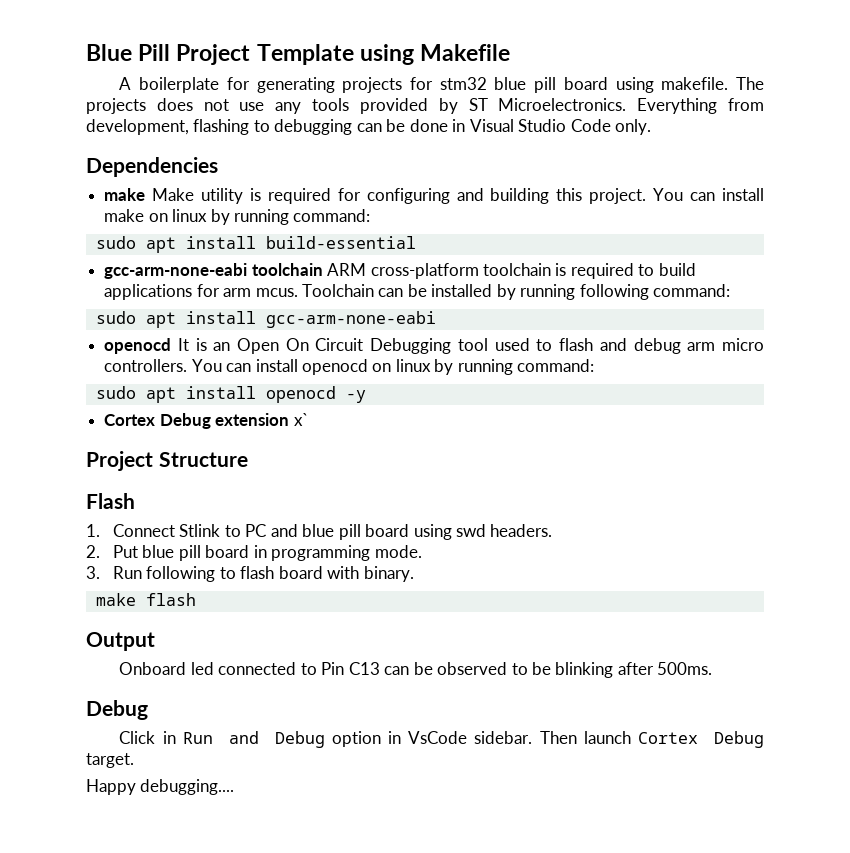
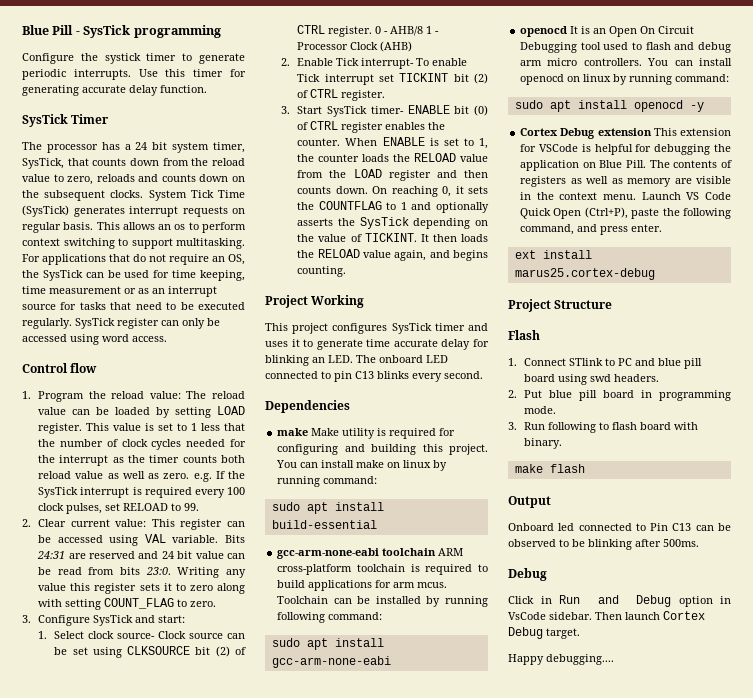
- Blue Pill Project Template using Makefile
- A boilerplate for generating projects for stm32 blue pill board using makefile. The projects does not use any tools provided by ST Microelectronics. Everything from development, flashing to debugging can be done in Visual Studio Code only.
+ Blue Pill - SysTick programming
+ Configure the systick timer to generate periodic interrupts. Use this timer for generating accurate delay function.
+ SysTick Timer
+ The processor has a 24 bit system timer, SysTick, that counts down from the reload value to zero, reloads and counts down on the subsequent clocks. System Tick Time (SysTick) generates interrupt requests on regular basis. This allows an os to perform context switching to support multitasking. For applications that do not require an OS, the SysTick can be used for time keeping, time measurement or as an interrupt source for tasks that need to be executed regularly. SysTick register can only be accessed using word access.
+ Control flow
+ 1. Program the reload value: The reload value can be loaded by setting LOAD register. This value is set to 1 less that the number of clock cycles needed for the interrupt as the timer counts both reload value as well as zero. e.g. If the SysTick interrupt is required every 100 clock pulses, set RELOAD to 99.
+ 2. Clear current value: This register can be accessed using VAL variable. Bits 24:31 are reserved and 24 bit value can be read from bits 23:0. Writing any value this register sets it to zero along with setting COUNT_FLAG to zero.
+ 3. Configure SysTick and start:
+ 1. Select clock source- Clock source can be set using CLKSOURCE bit (2) of CTRL register. 0 - AHB/8 1 - Processor Clock (AHB)
+ 2. Enable Tick interrupt- To enable Tick interrupt set TICKINT bit (2) of CTRL register.
+ 3. Start SysTick timer- ENABLE bit (0) of CTRL register enables the counter. When ENABLE is set to 1, the counter loads the RELOAD value from the LOAD register and then counts down. On reaching 0, it sets the COUNTFLAG to 1 and optionally asserts the SysTick depending on the value of TICKINT. It then loads the RELOAD value again, and begins counting.
+ Project Working
+ This project configures SysTick timer and uses it to generate time accurate delay for blinking an LED. The onboard LED connected to pin C13 blinks every second.
- Cortex Debug extension x`
+ Cortex Debug extension This extension for VSCode is helpful for debugging the application on Blue Pill. The contents of registers as well as memory are visible in the context menu. Launch VS Code Quick Open (Ctrl+P), paste the following command, and press enter.
+ ext install marus25.cortex-debug
- 1. Connect Stlink to PC and blue pill board using swd headers.
+ 1. Connect STlink to PC and blue pill board using swd headers.

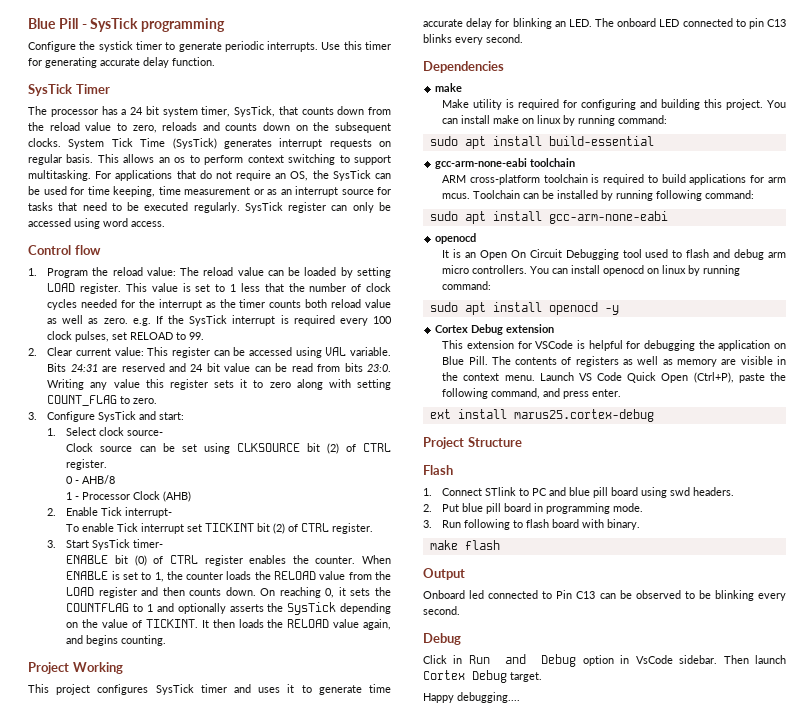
- 1. Select clock source- Clock source can be set using CLKSOURCE bit (2) of CTRL register. 0 - AHB/8 1 - Processor Clock (AHB)
+ 1. Select clock source-
+ Clock source can be set using CLKSOURCE bit (2) of CTRL register.
+ 0 - AHB/8
+ 1 - Processor Clock (AHB)
- 2. Enable Tick interrupt- To enable Tick interrupt set TICKINT bit (2) of CTRL register.
+ 2. Enable Tick interrupt-
+ To enable Tick interrupt set TICKINT bit (2) of CTRL register.
- 3. Start SysTick timer- ENABLE bit (0) of CTRL register enables the counter.
+ 3. Start SysTick timer-
+ ENABLE bit (0) of CTRL register enables the counter.
  Dependencies
- make Make utility is required for configuring and building this project.
+ make
+ Make utility is required for configuring and building this project.
- gcc-arm-none-eabi toolchain ARM cross-platform toolchain is required to build applications for arm mcus.
+ gcc-arm-none-eabi toolchain
+ ARM cross-platform toolchain is required to build applications for arm mcus.
  sudo apt install gcc-arm-none-eabi
- openocd It is an Open On Circuit Debugging tool used to flash and debug arm micro controllers.
+ openocd
+ It is an Open On Circuit Debugging tool used to flash and debug arm micro controllers.
- Cortex Debug extension This extension for VSCode is helpful for debugging the application on Blue Pill.
+ Cortex Debug extension
+ This extension for VSCode is helpful for debugging the application on Blue Pill.
- Onboard led connected to Pin C13 can be observed to be blinking after 500ms.
+ Onboard led connected to Pin C13 can be observed to be blinking every second.

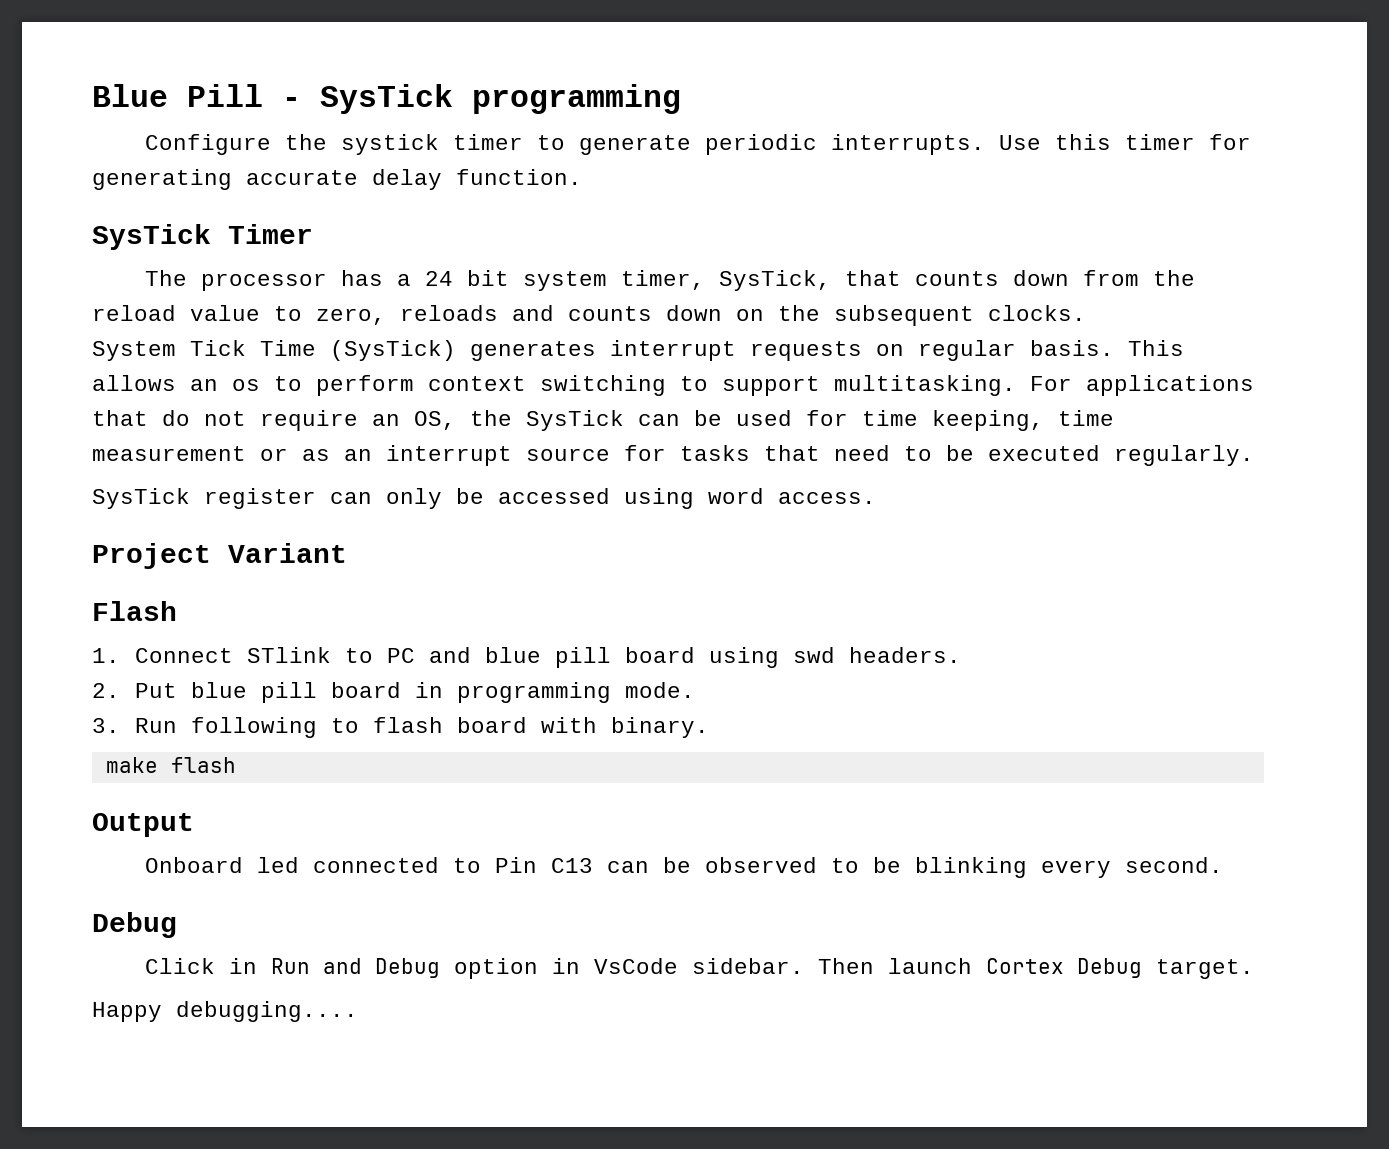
- The processor has a 24 bit system timer, SysTick, that counts down from the reload value to zero, reloads and counts down on the subsequent clocks. System Tick Time (SysTick) generates interrupt requests on regular basis.
+ The processor has a 24 bit system timer, SysTick, that counts down from the reload value to zero, reloads and counts down on the subsequent clocks.
+ System Tick Time (SysTick) generates interrupt requests on regular basis.
- For applications that do not require an OS, the SysTick can be used for time keeping, time measurement or as an interrupt source for tasks that need to be executed regularly. SysTick register can only be accessed using word access.
+ For applications that do not require an OS, the SysTick can be used for time keeping, time measurement or as an interrupt source for tasks that need to be executed regularly.
+ SysTick register can only be accessed using word access.
- Control flow
- 1. Program the reload value: The reload value can be loaded by setting LOAD register. This value is set to 1 less that the number of clock cycles needed for the interrupt as the timer counts both reload value as well as zero. e.g. If the SysTick interrupt is required every 100 clock pulses, set RELOAD to 99.
- 2. Clear current value: This register can be accessed using VAL variable. Bits 24:31 are reserved and 24 bit value can be read from bits 23:0. Writing any value this register sets it to zero along with setting COUNT_FLAG to zero.
- 3. Configure SysTick and start:
- 1. Select clock source-
- Clock source can be set using CLKSOURCE bit (2) of CTRL register.
- 0 - AHB/8
- 1 - Processor Clock (AHB)
- 2. Enable Tick interrupt-
- To enable Tick interrupt set TICKINT bit (2) of CTRL register.
- 3. Start SysTick timer-
- ENABLE bit (0) of CTRL register enables the counter. When ENABLE is set to 1, the counter loads the RELOAD value from the LOAD register and then counts down. On reaching 0, it sets the COUNTFLAG to 1 and optionally asserts the SysTick depending on the value of TICKINT. It then loads the RELOAD value again, and begins counting.
- Project Working
- This project configures SysTick timer and uses it to generate time accurate delay for blinking an LED. The onboard LED connected to pin C13 blinks every second.
- Dependencies
- make
- Make utility is required for configuring and building this project. You can install make on linux by running command:
- sudo apt install build-essential
- gcc-arm-none-eabi toolchain
- ARM cross-platform toolchain is required to build applications for arm mcus. Toolchain can be installed by running following command:
- sudo apt install gcc-arm-none-eabi
- openocd
- It is an Open On Circuit Debugging tool used to flash and debug arm micro controllers. You can install openocd on linux by running command:
- sudo apt install openocd -y
- Cortex Debug extension
- This extension for VSCode is helpful for debugging the application on Blue Pill. The contents of registers as well as memory are visible in the context menu. Launch VS Code Quick Open (Ctrl+P), paste the following command, and press enter.
- ext install marus25.cortex-debug
- Project Structure
+ Project Variant

